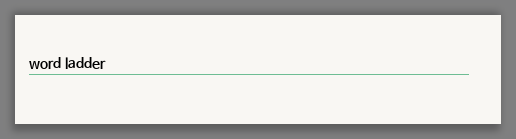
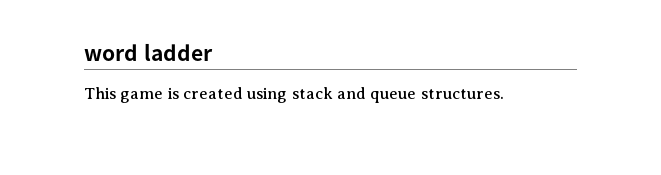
+ This game is created using stack and queue structures.

